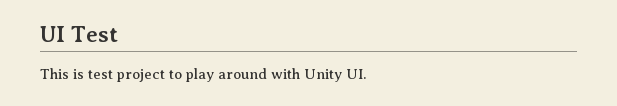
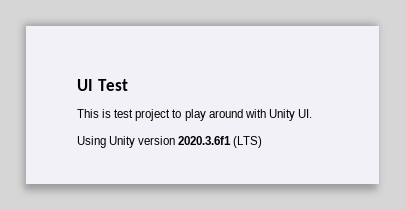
+ Using Unity version 2020.3.6f1 (LTS)

